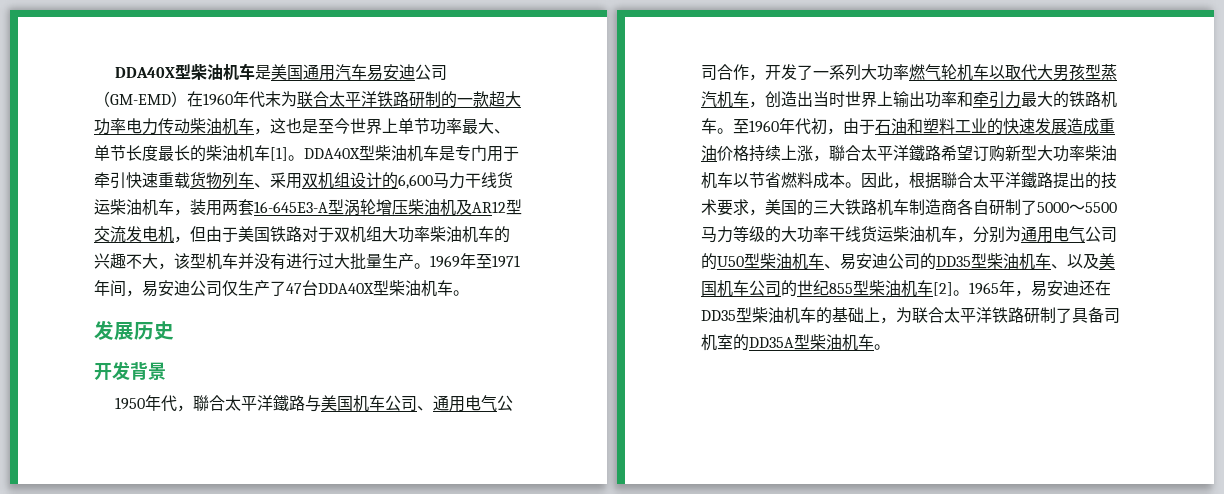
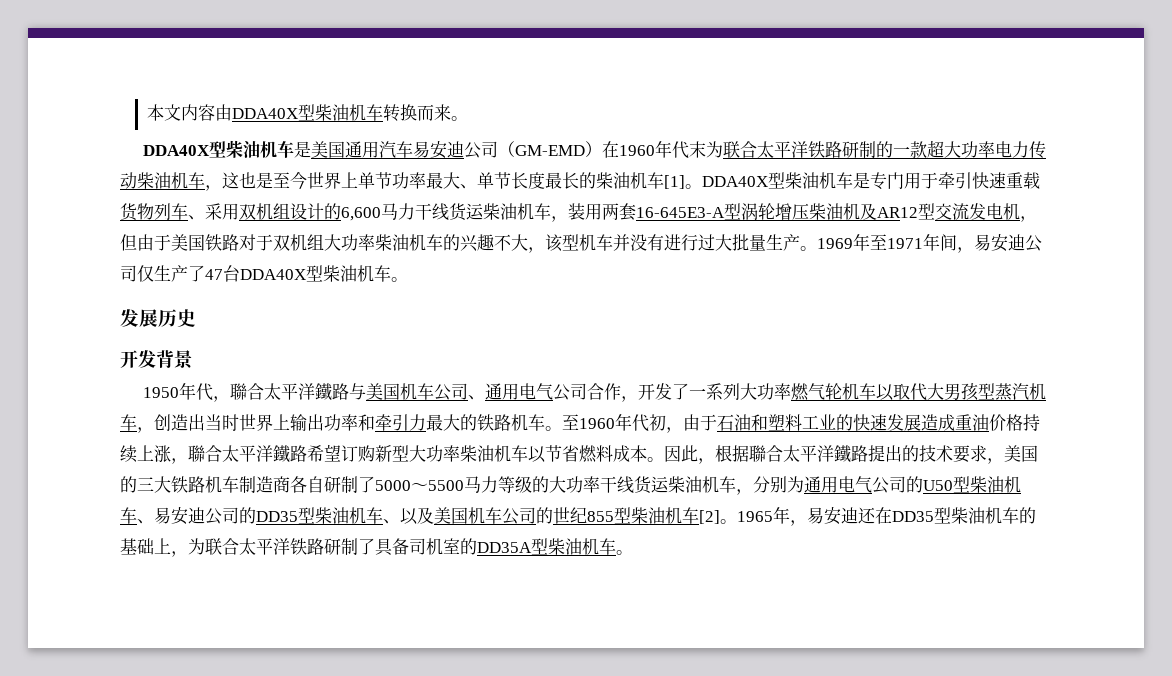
+ 本文内容由DDA40X型柴油机车转换而来。

